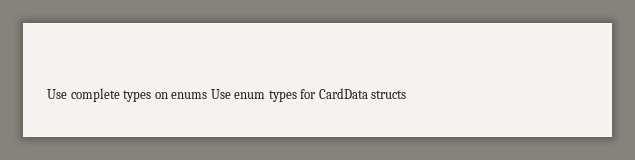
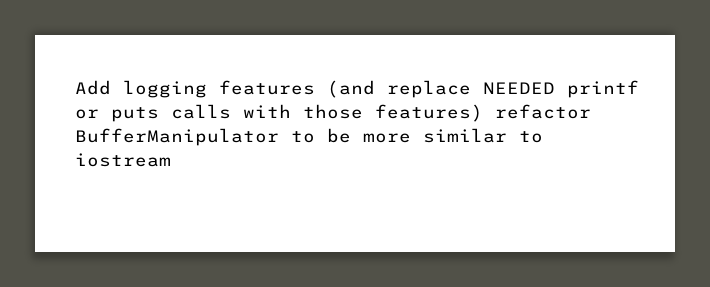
- Use complete types on enums Use enum types for CardData structs
+ Add logging features (and replace NEEDED printf or puts calls with those features) refactor BufferManipulator to be more similar to iostream

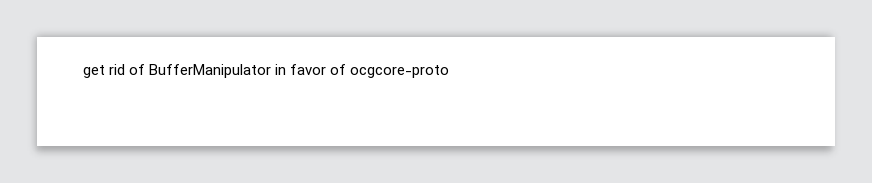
- Add logging features (and replace NEEDED printf or puts calls with those features) refactor BufferManipulator to be more similar to iostream
+ get rid of BufferManipulator in favor of ocgcore-proto

